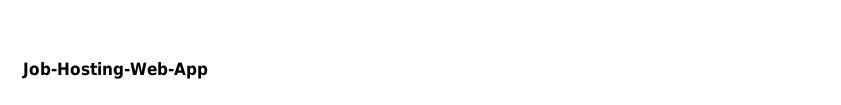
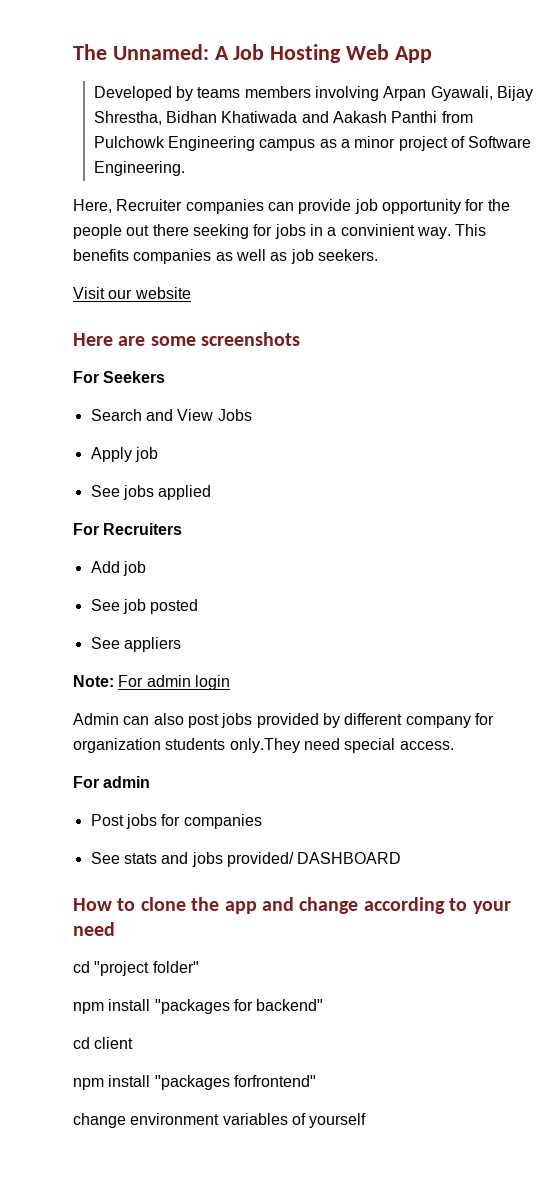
- Job-Hosting-Web-App
+ The Unnamed: A Job Hosting Web App
+ Developed by teams members involving Arpan Gyawali, Bijay Shrestha, Bidhan Khatiwada and Aakash Panthi from Pulchowk Engineering campus as a minor project of Software Engineering.
+ Here, Recruiter companies can provide job opportunity for the people out there seeking for jobs in a convinient way. This benefits companies as well as job seekers.
+ Visit our website
+ Here are some screenshots
+ For Seekers
+ Search and View Jobs
+ Apply job
+ See jobs applied
+ For Recruiters
+ Add job
+ See job posted
+ See appliers
+ Note: For admin login
+ Admin can also post jobs provided by different company for organization students only.They need special access.
+ For admin
+ Post jobs for companies
+ See stats and jobs provided/ DASHBOARD
+ How to clone the app and change according to your need
+ cd "project folder"
+ npm install "packages for backend"
+ cd client
+ npm install "packages forfrontend"
+ change environment variables of yourself

